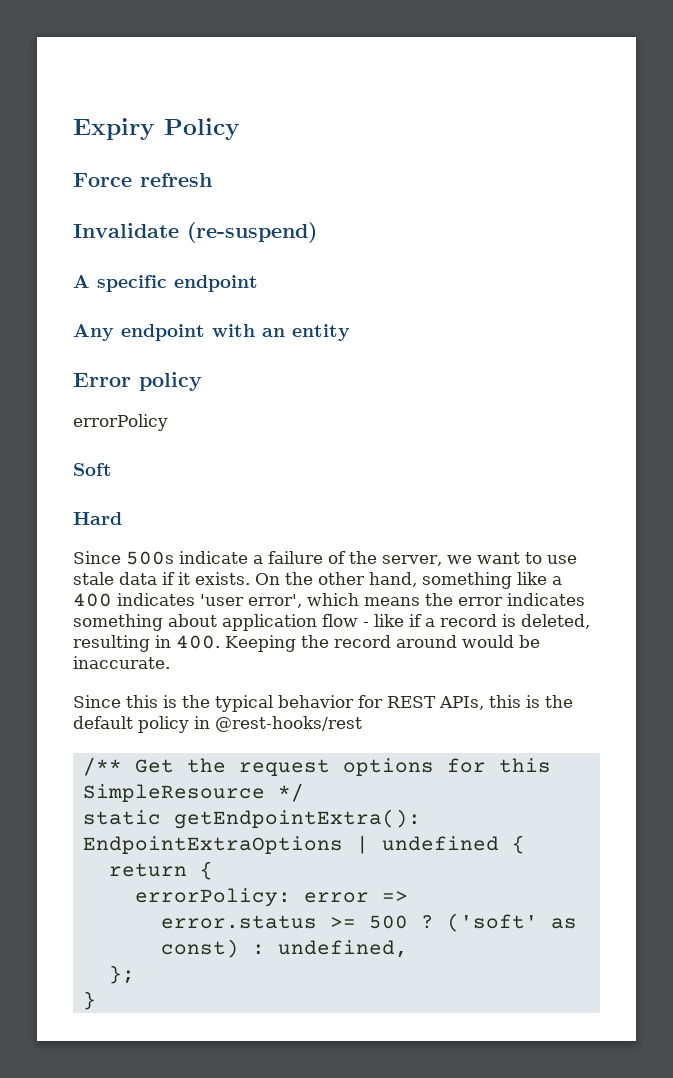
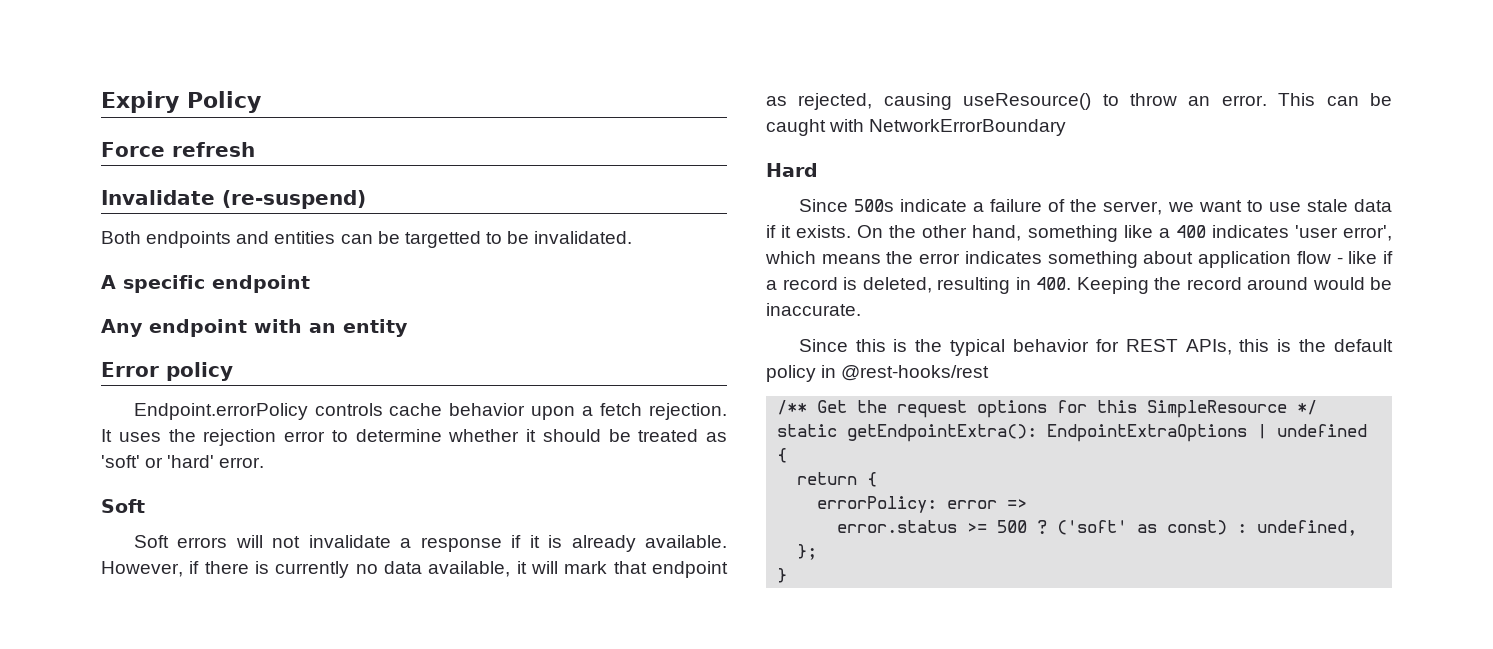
+ Both endpoints and entities can be targetted to be invalidated.
- errorPolicy
+ Endpoint.errorPolicy controls cache behavior upon a fetch rejection. It uses the rejection error to determine whether it should be treated as 'soft' or 'hard' error.
  Soft
+ Soft errors will not invalidate a response if it is already available. However, if there is currently no data available, it will mark that endpoint as rejected, causing useResource() to throw an error. This can be caught with NetworkErrorBoundary

